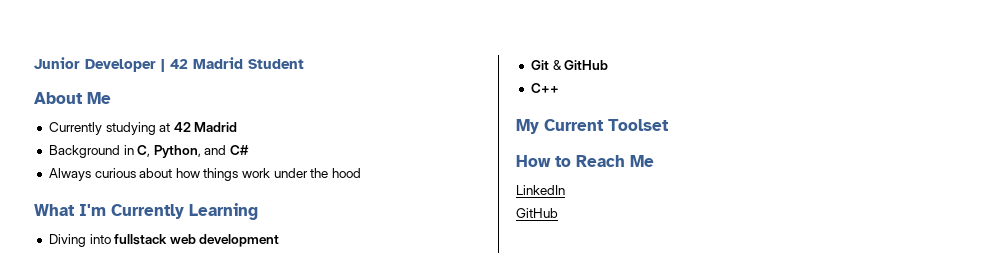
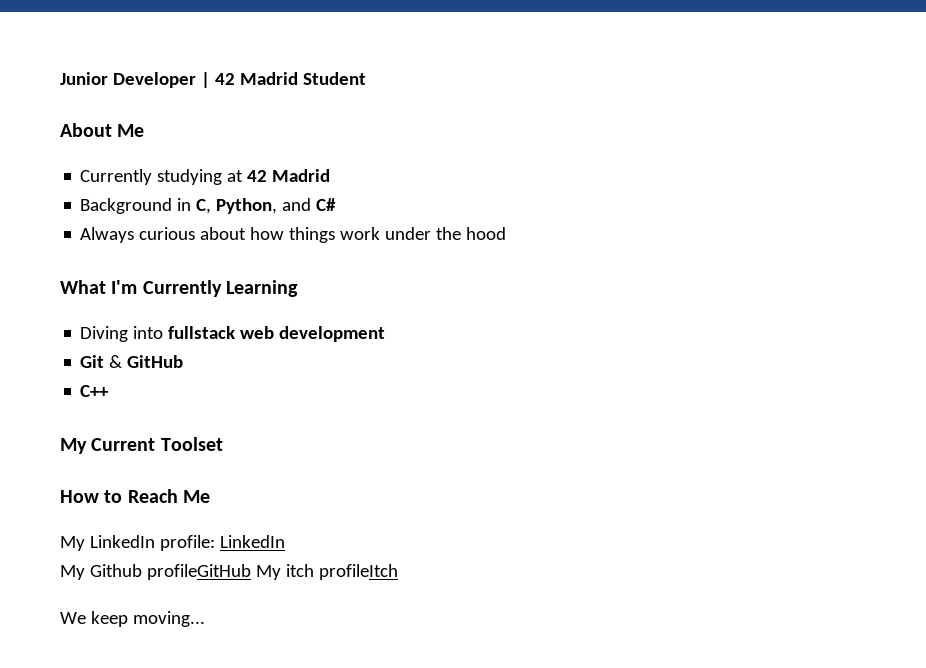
- LinkedIn
- GitHub
+ My LinkedIn profile: LinkedIn
+ My Github profileGitHub My itch profileItch
+ We keep moving...

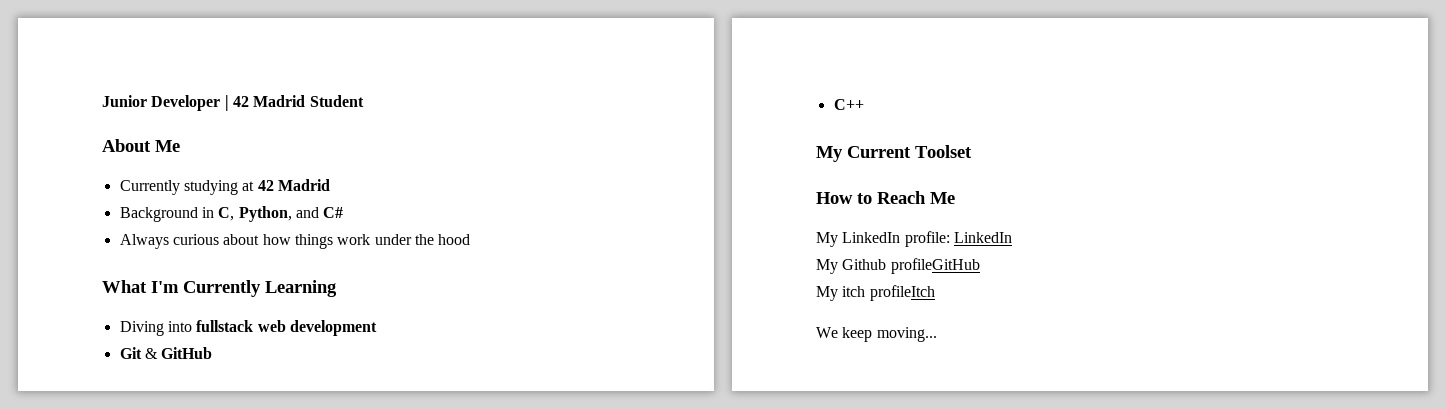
- My Github profileGitHub My itch profileItch
+ My Github profileGitHub
+ My itch profileItch

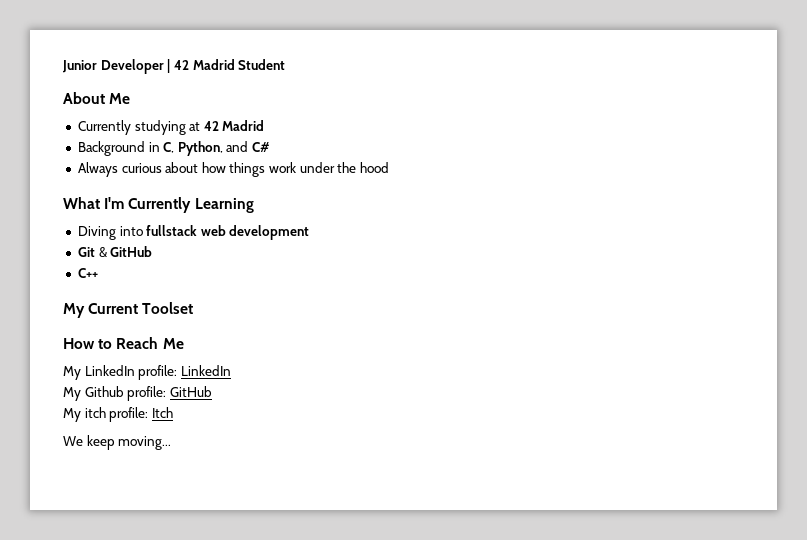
- My Github profileGitHub
+ My Github profile: GitHub
- My itch profileItch
+ My itch profile: Itch

